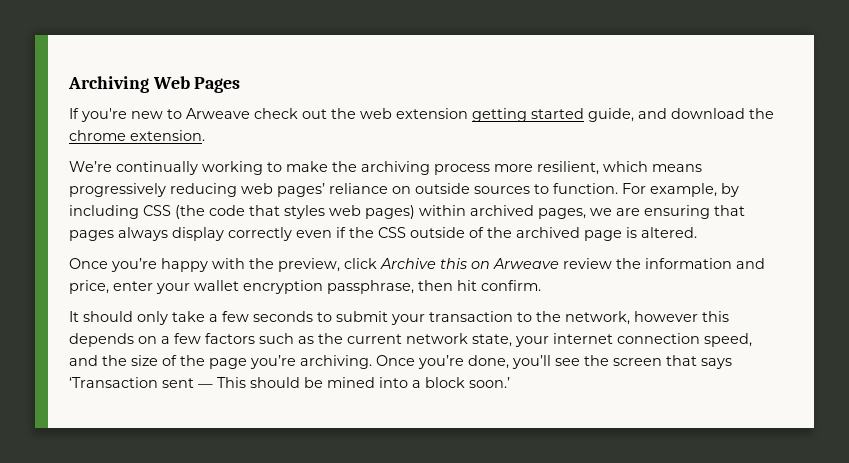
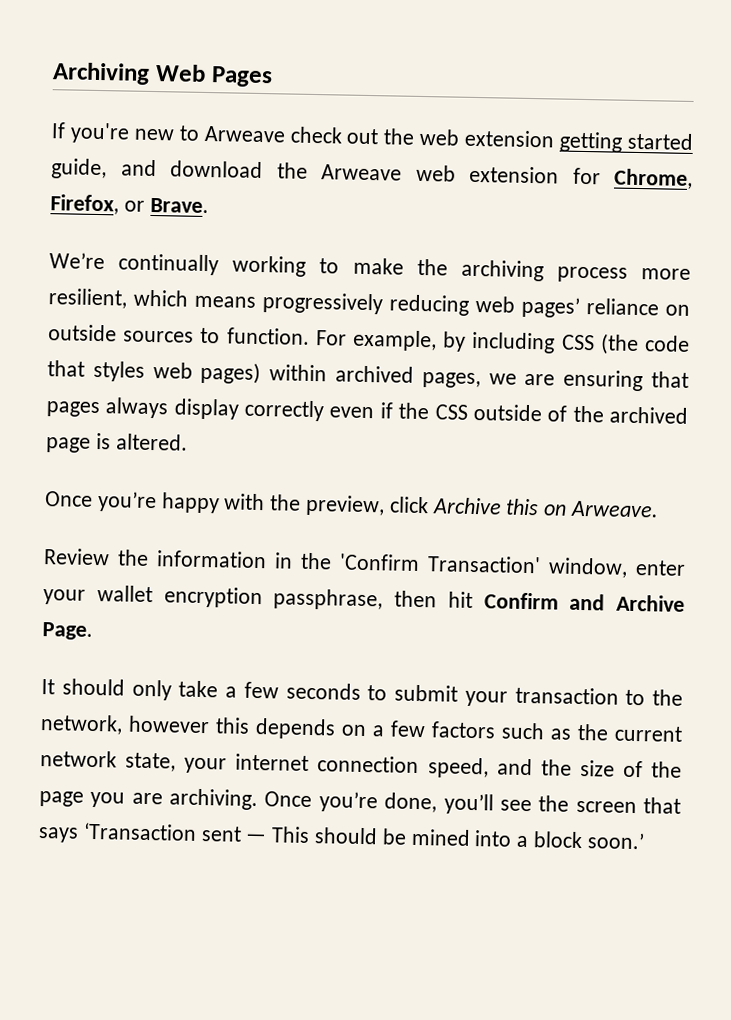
- If you're new to Arweave check out the web extension getting started guide, and download the chrome extension.
+ If you're new to Arweave check out the web extension getting started guide, and download the Arweave web extension for Chrome, Firefox, or Brave.
- Once you’re happy with the preview, click Archive this on Arweave review the information and price, enter your wallet encryption passphrase, then hit confirm.
+ Once you’re happy with the preview, click Archive this on Arweave.
+ Review the information in the 'Confirm Transaction' window, enter your wallet encryption passphrase, then hit Confirm and Archive Page.
- It should only take a few seconds to submit your transaction to the network, however this depends on a few factors such as the current network state, your internet connection speed, and the size of the page you’re archiving.
+ It should only take a few seconds to submit your transaction to the network, however this depends on a few factors such as the current network state, your internet connection speed, and the size of the page you are archiving.

